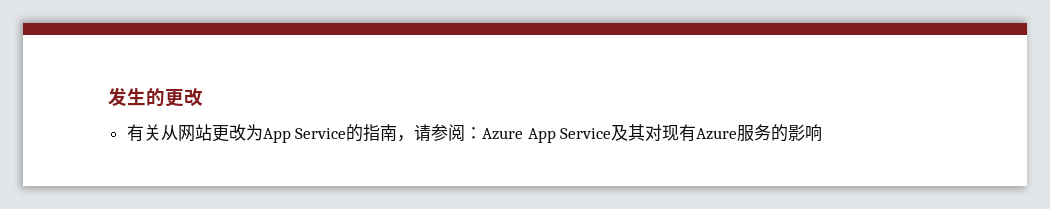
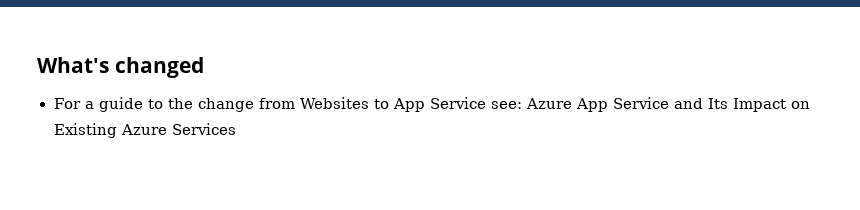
- 发生的更改
- 有关从网站更改为App Service的指南，请参阅：Azure App Service及其对现有Azure服务的影响
+ What's changed
+ For a guide to the change from Websites to App Service see: Azure App Service and Its Impact on Existing Azure Services

